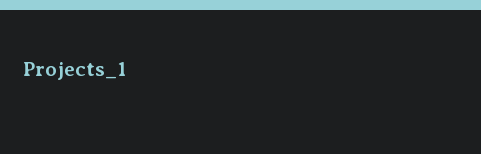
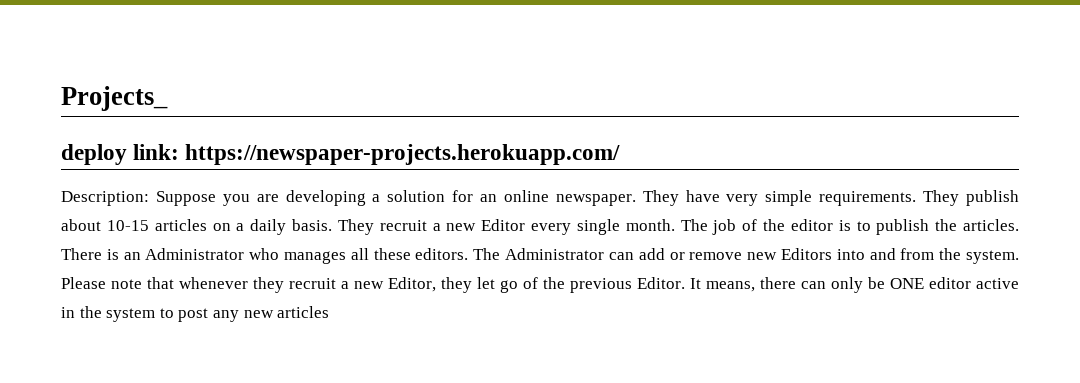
- Projects_1
+ Projects_
+ deploy link: https://newspaper-projects.herokuapp.com/
+ Description: Suppose you are developing a solution for an online newspaper. They have very simple requirements. They publish about 10-15 articles on a daily basis. They recruit a new Editor every single month. The job of the editor is to publish the articles. There is an Administrator who manages all these editors. The Administrator can add or remove new Editors into and from the system. Please note that whenever they recruit a new Editor, they let go of the previous Editor. It means, there can only be ONE editor active in the system to post any new articles

